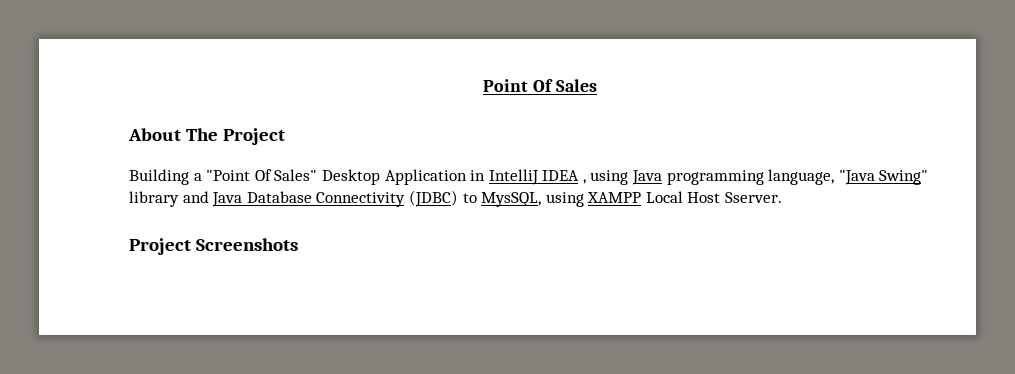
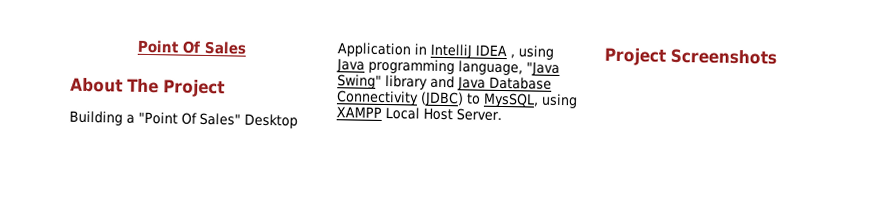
- Building a "Point Of Sales" Desktop Application in IntelliJ IDEA , using Java programming language, "Java Swing" library and Java Database Connectivity (JDBC) to MysSQL, using XAMPP Local Host Sserver.
+ Building a "Point Of Sales" Desktop Application in IntelliJ IDEA , using Java programming language, "Java Swing" library and Java Database Connectivity (JDBC) to MysSQL, using XAMPP Local Host Server.

